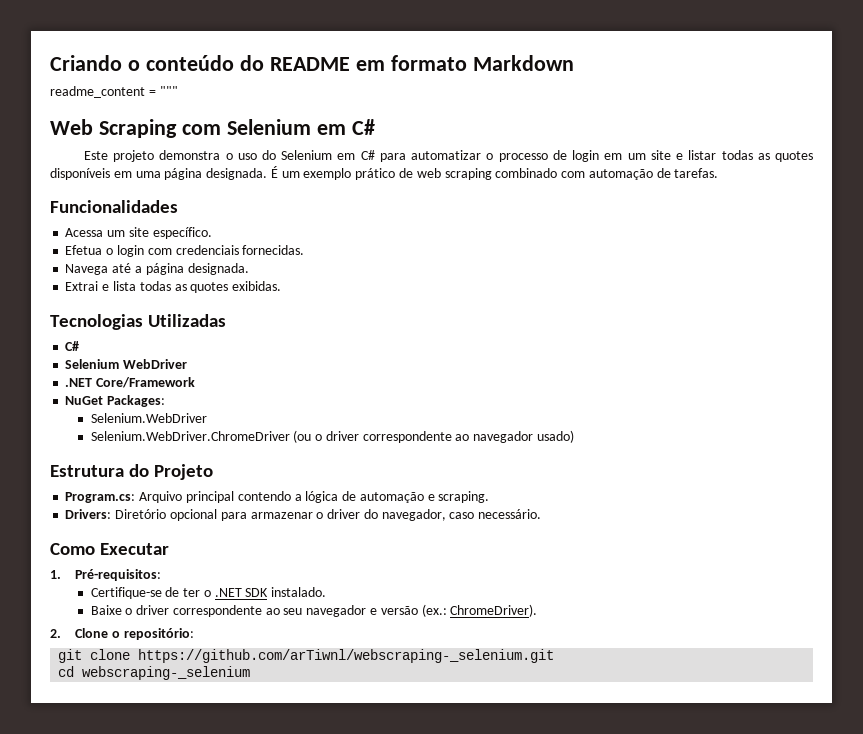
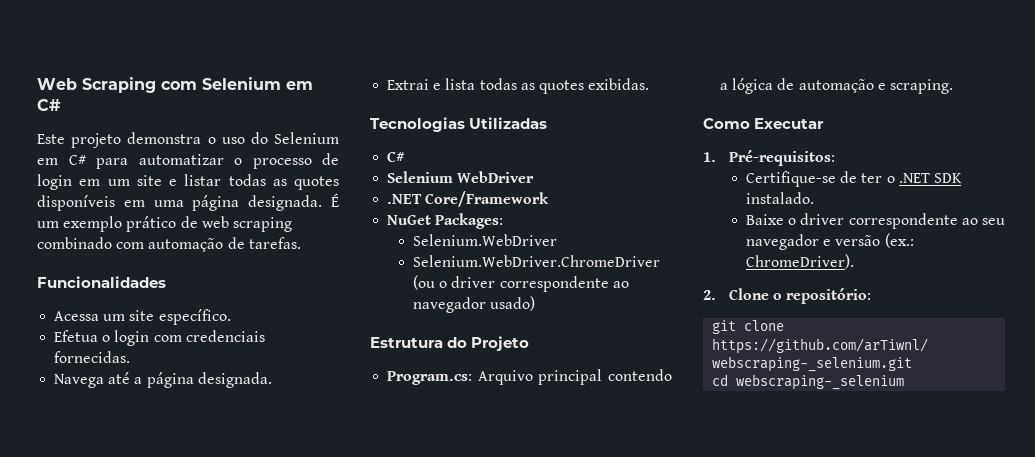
- Criando o conteúdo do README em formato Markdown
- readme_content = """
- Drivers: Diretório opcional para armazenar o driver do navegador, caso necessário.

